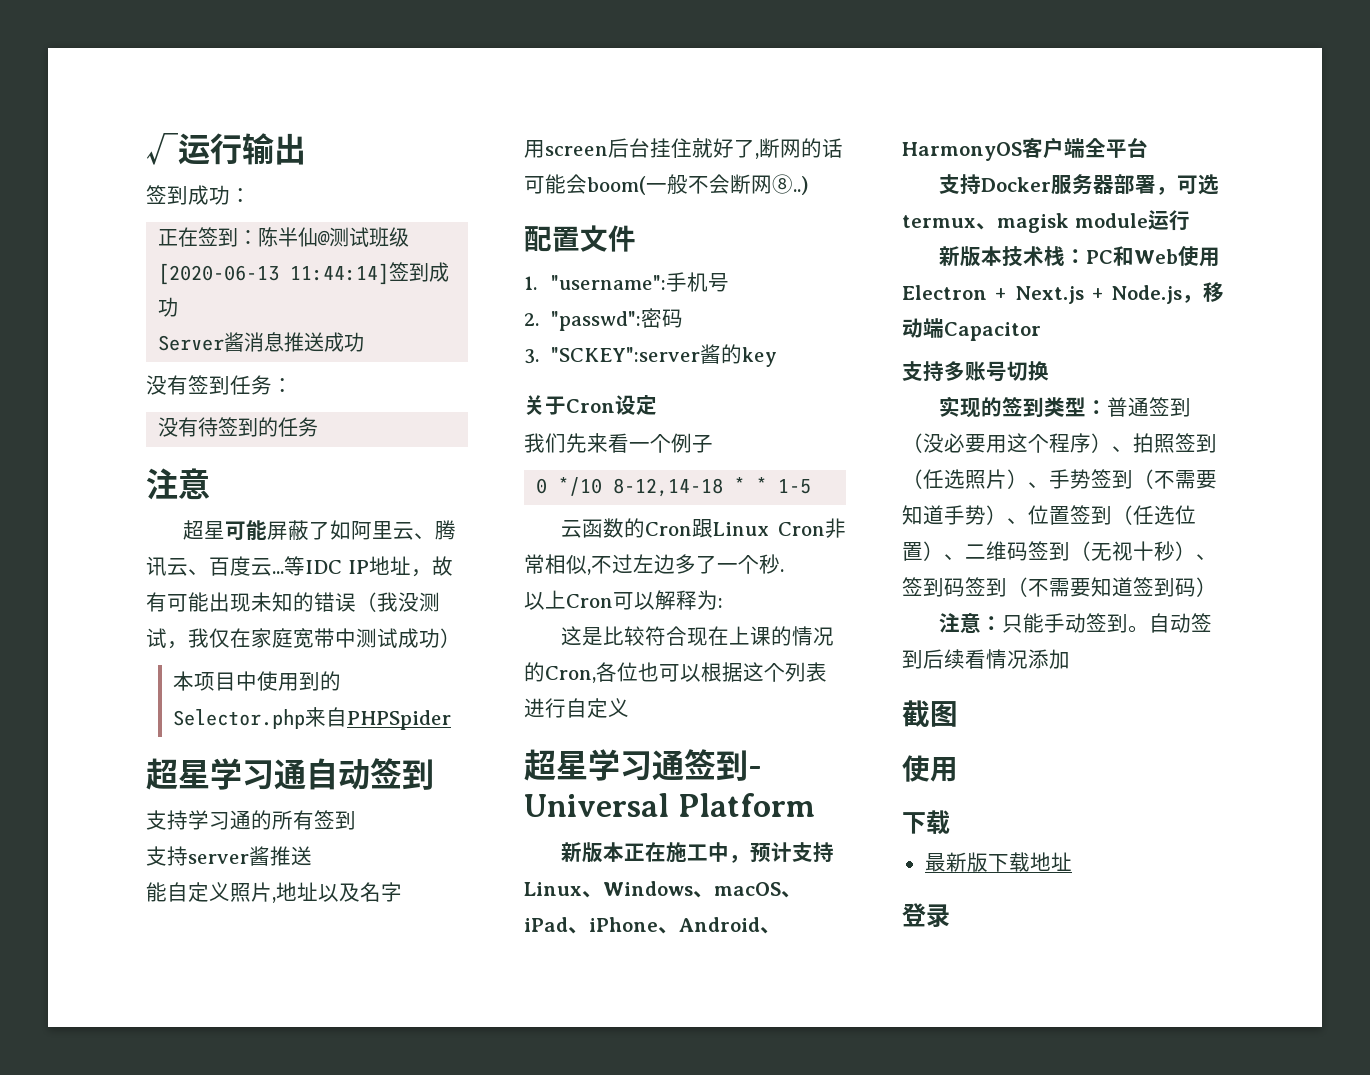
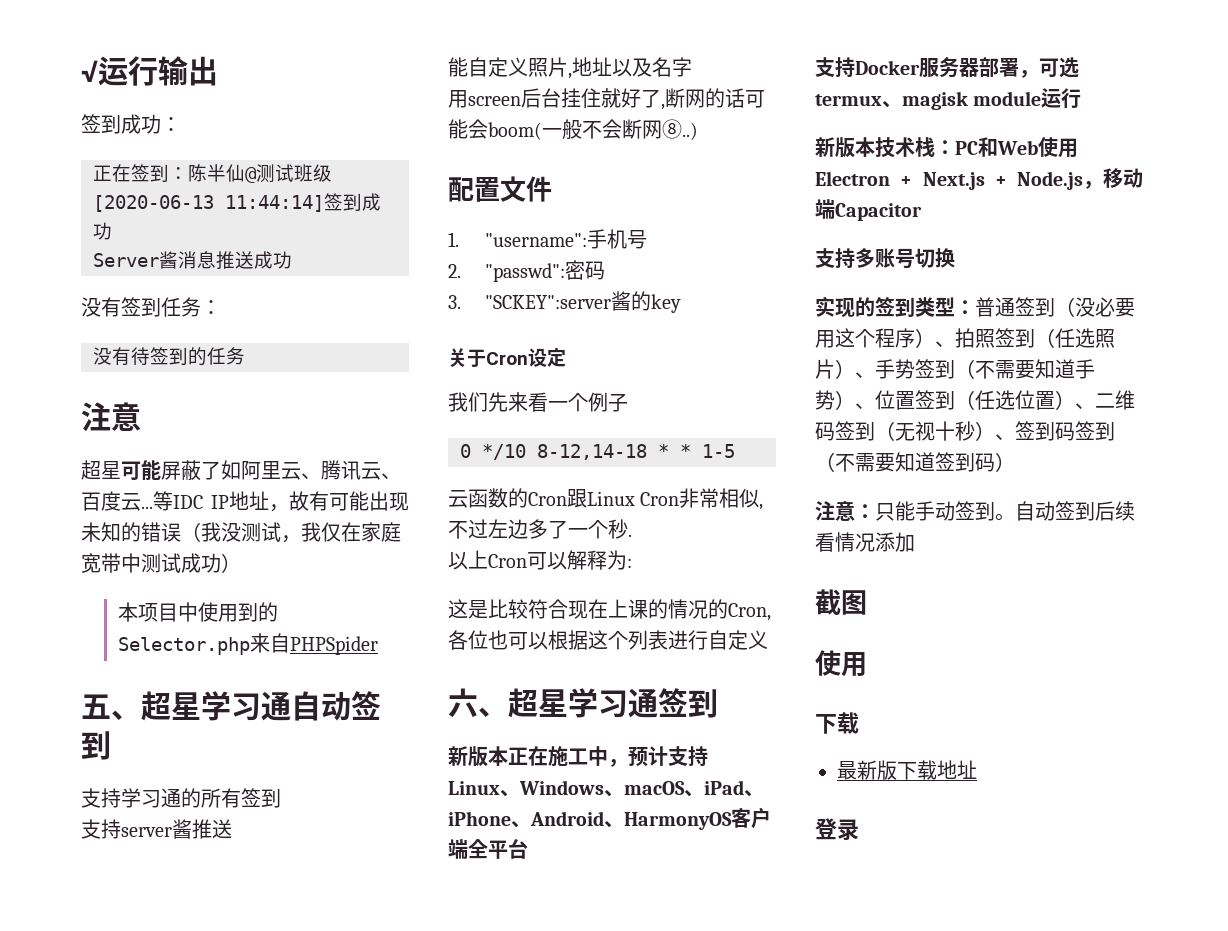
- 超星学习通自动签到
+ 五、超星学习通自动签到
- 超星学习通签到- Universal Platform
+ 六、超星学习通签到

